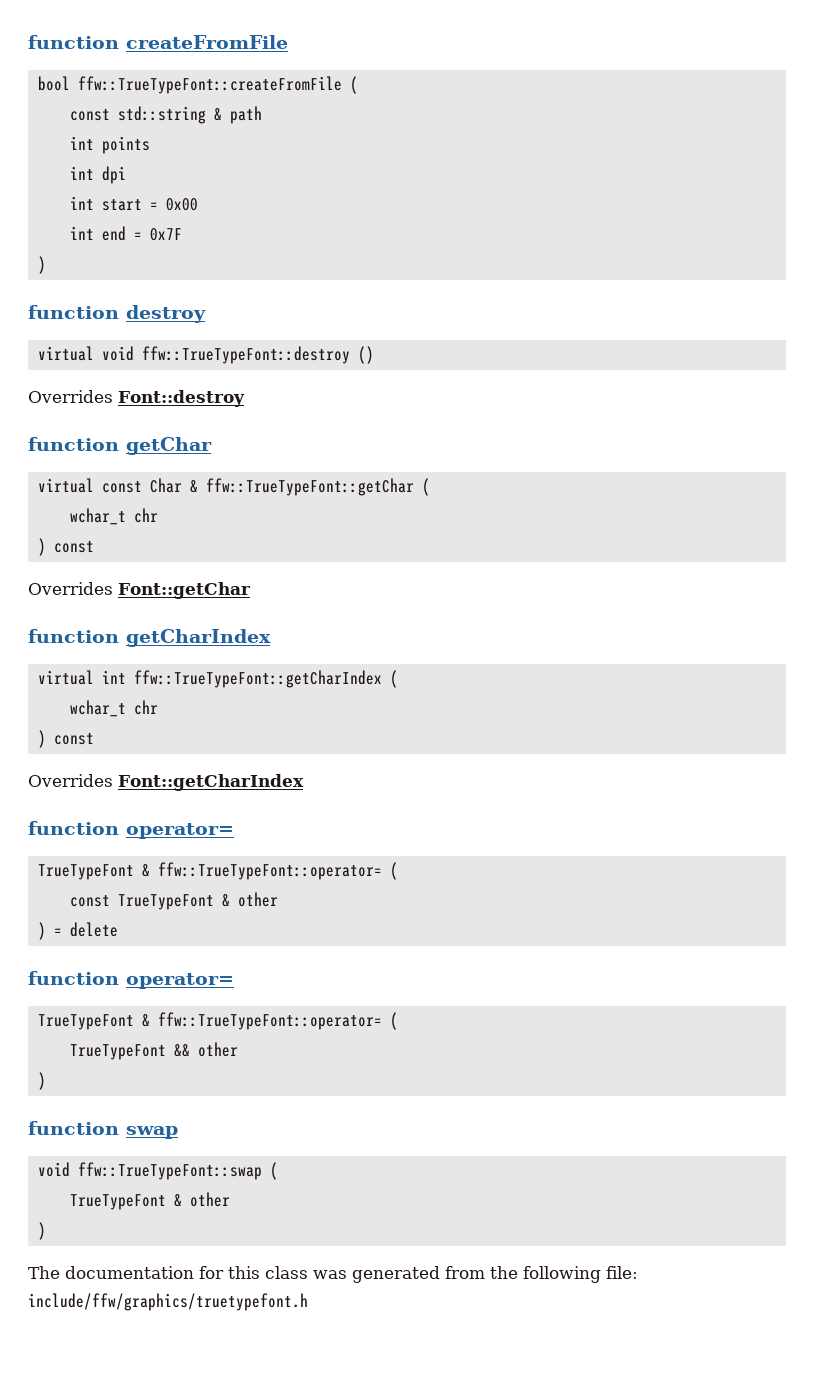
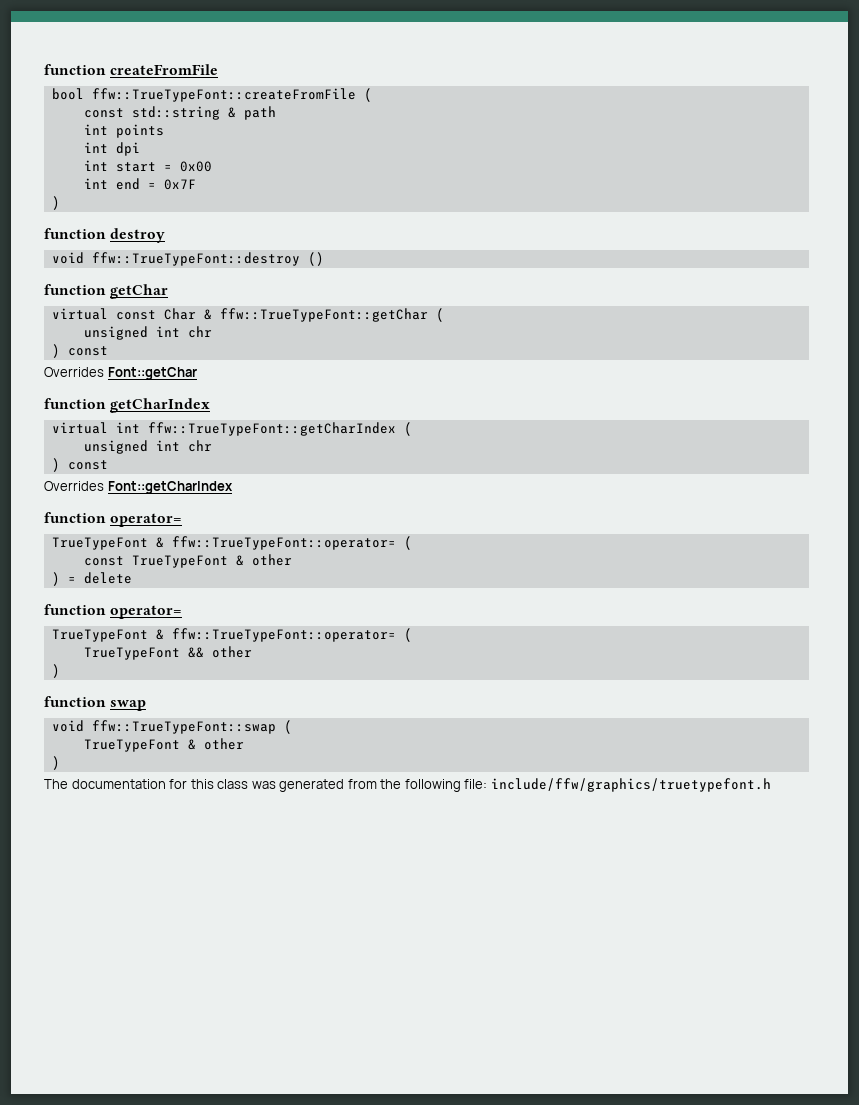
- virtual void ffw::TrueTypeFont::destroy ()
+ void ffw::TrueTypeFont::destroy ()
- Overrides Font::destroy
  virtual const Char & ffw::TrueTypeFont::getChar (
- wchar_t chr
+ unsigned int chr
  virtual int ffw::TrueTypeFont::getCharIndex (
- wchar_t chr
+ unsigned int chr

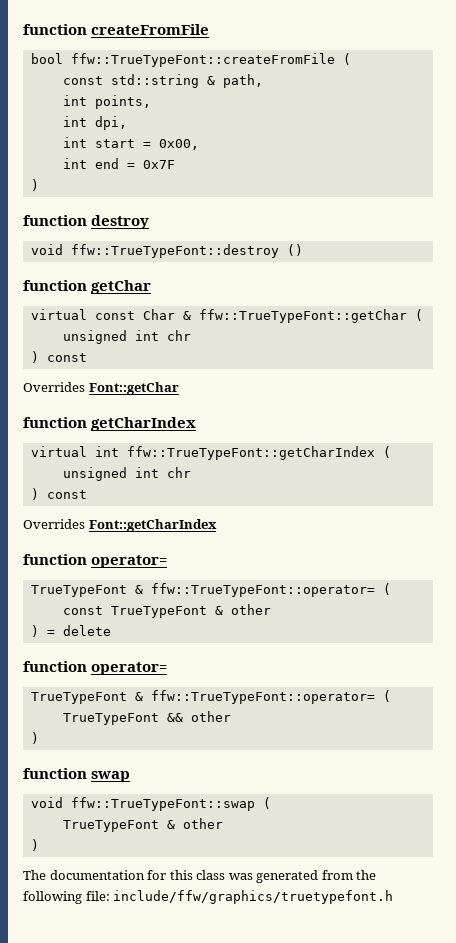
- const std::string & path
- int points
- int dpi
+ const std::string & path,
+ int points,
+ int dpi,
- int start = 0x00
+ int start = 0x00,

